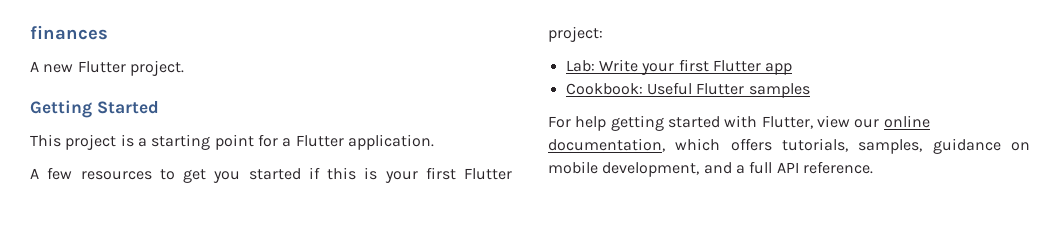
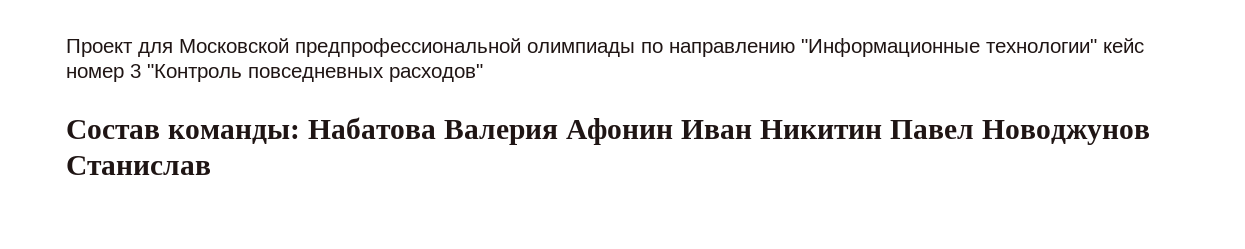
- finances
- A new Flutter project.
- Getting Started
- This project is a starting point for a Flutter application.
- A few resources to get you started if this is your first Flutter project:
- Lab: Write your first Flutter app
- Cookbook: Useful Flutter samples
- For help getting started with Flutter, view our online documentation, which offers tutorials, samples, guidance on mobile development, and a full API reference.
+ Проект для Московской предпрофессиональной олимпиады по направлению "Информационные технологии" кейс номер 3 "Контроль повседневных расходов"
+ Состав команды: Набатова Валерия Афонин Иван Никитин Павел Новоджунов Станислав

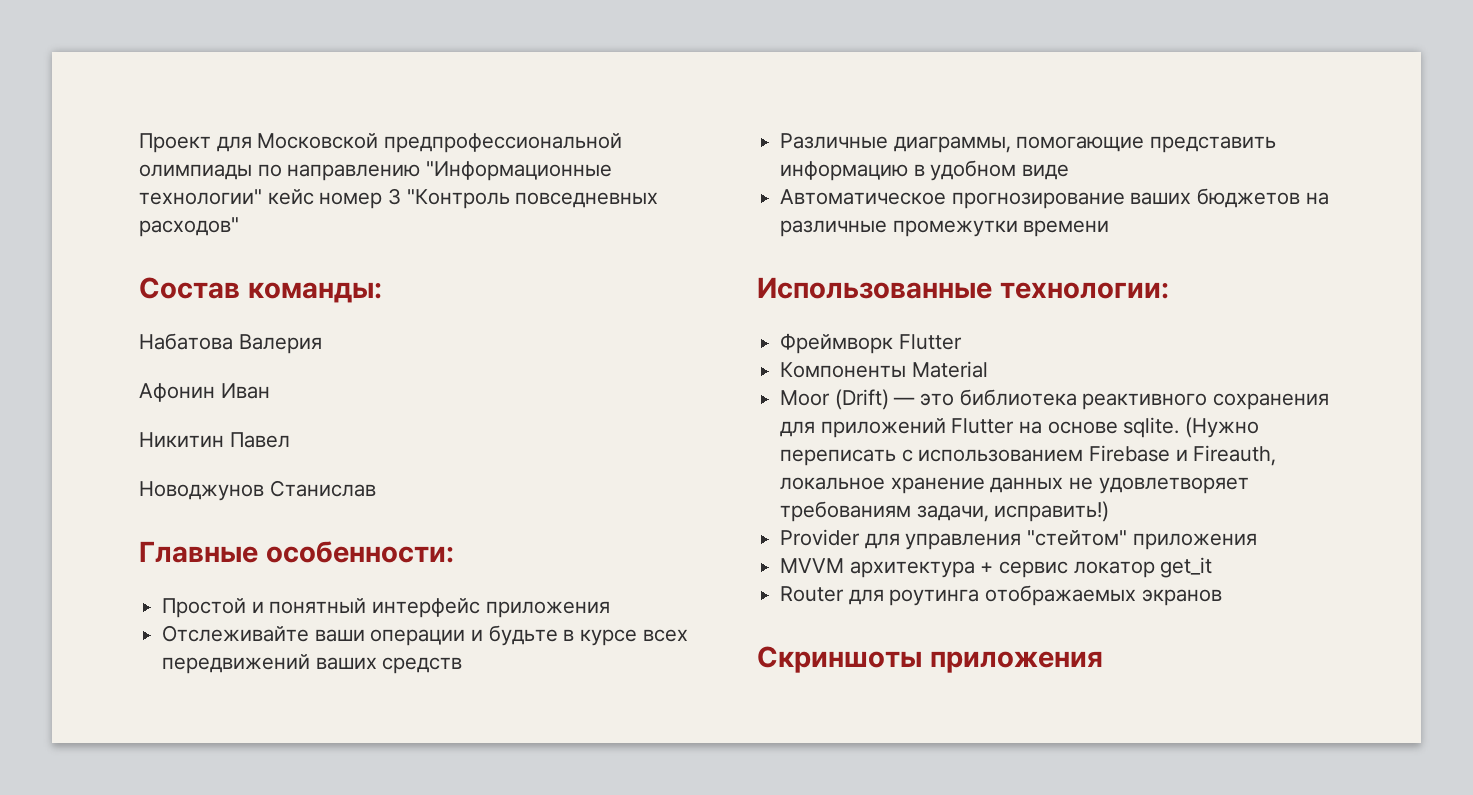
- Состав команды: Набатова Валерия Афонин Иван Никитин Павел Новоджунов Станислав
+ Состав команды:
+ Набатова Валерия
+ Афонин Иван
+ Никитин Павел
+ Новоджунов Станислав
+ Главные особенности:
+ Простой и понятный интерфейс приложения
+ Отслеживайте ваши операции и будьте в курсе всех передвижений ваших средств
+ Различные диаграммы, помогающие представить информацию в удобном виде
+ Автоматическое прогнозирование ваших бюджетов на различные промежутки времени
+ Использованные технологии:
+ Фреймворк Flutter
+ Компоненты Material
+ Moor (Drift) — это библиотека реактивного сохранения для приложений Flutter на основе sqlite. (Нужно переписать с использованием Firebase и Fireauth, локальное хранение данных не удовлетворяет требованиям задачи, исправить!)
+ Provider для управления "стейтом" приложения
+ MVVM архитектура + сервис локатор get_it
+ Router для роутинга отображаемых экранов
+ Скриншоты приложения

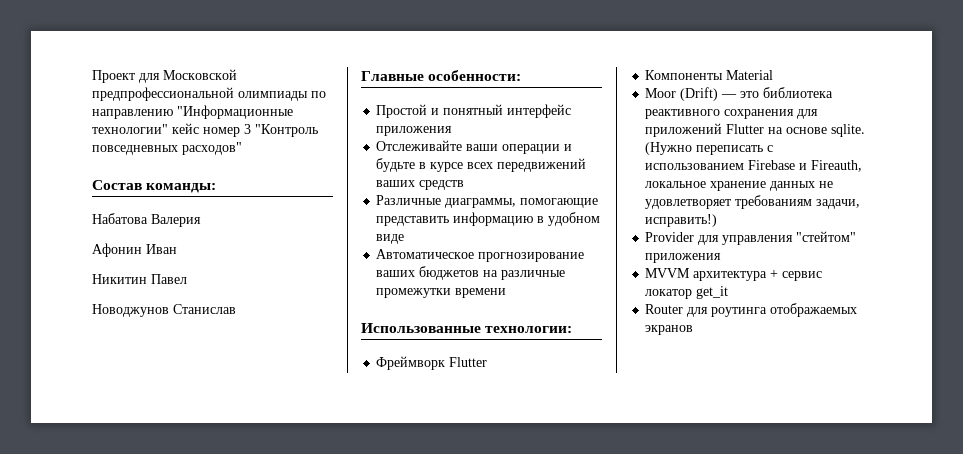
- Скриншоты приложения

